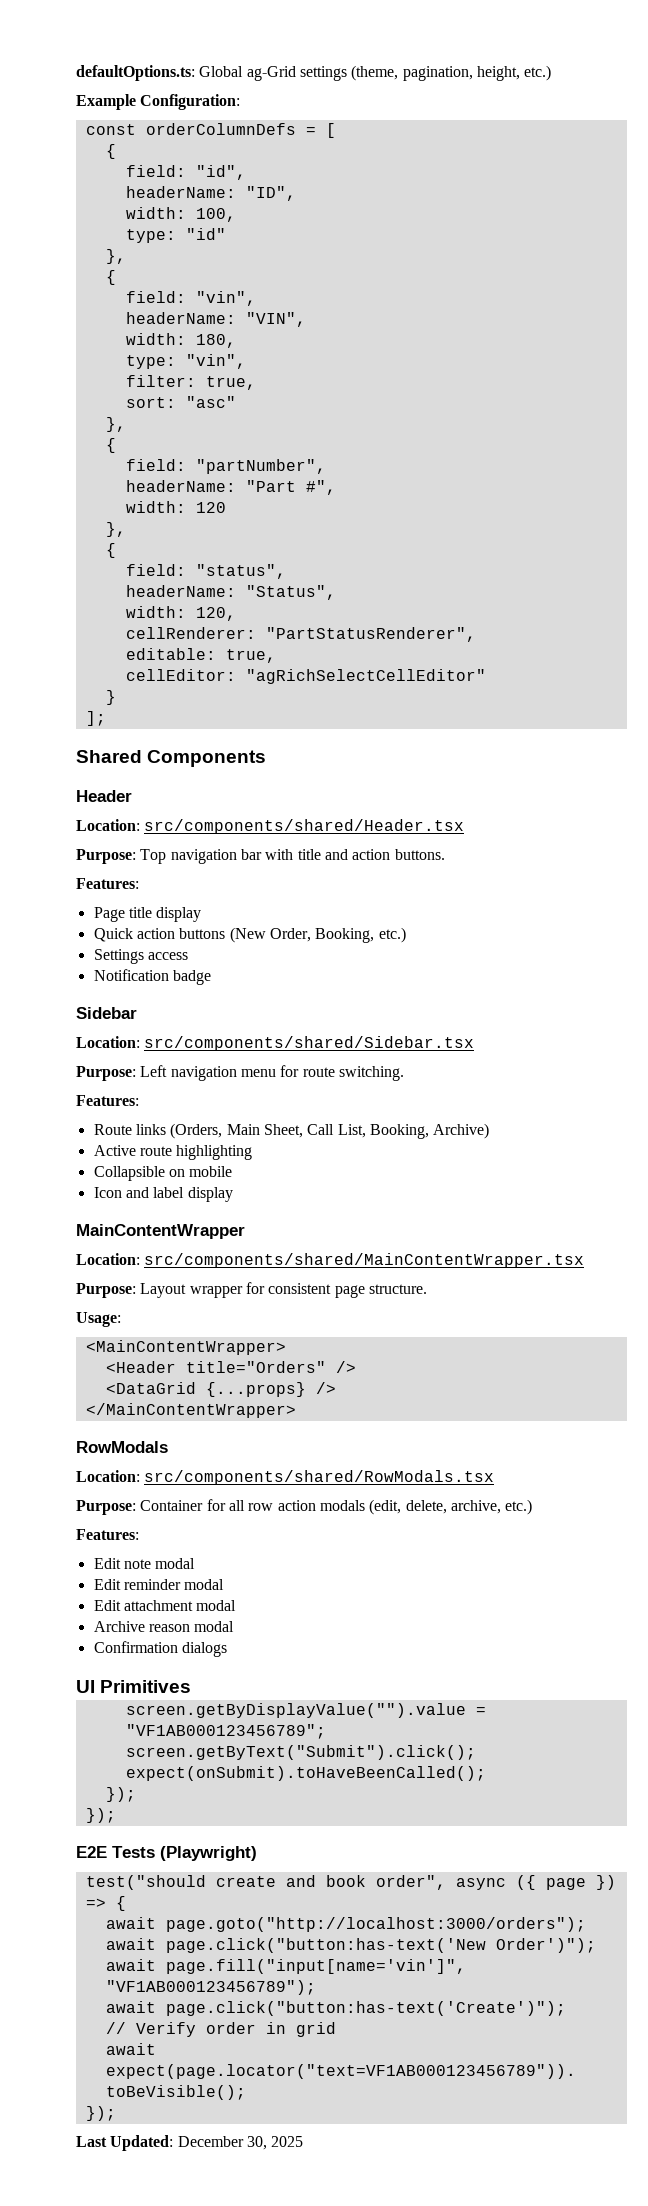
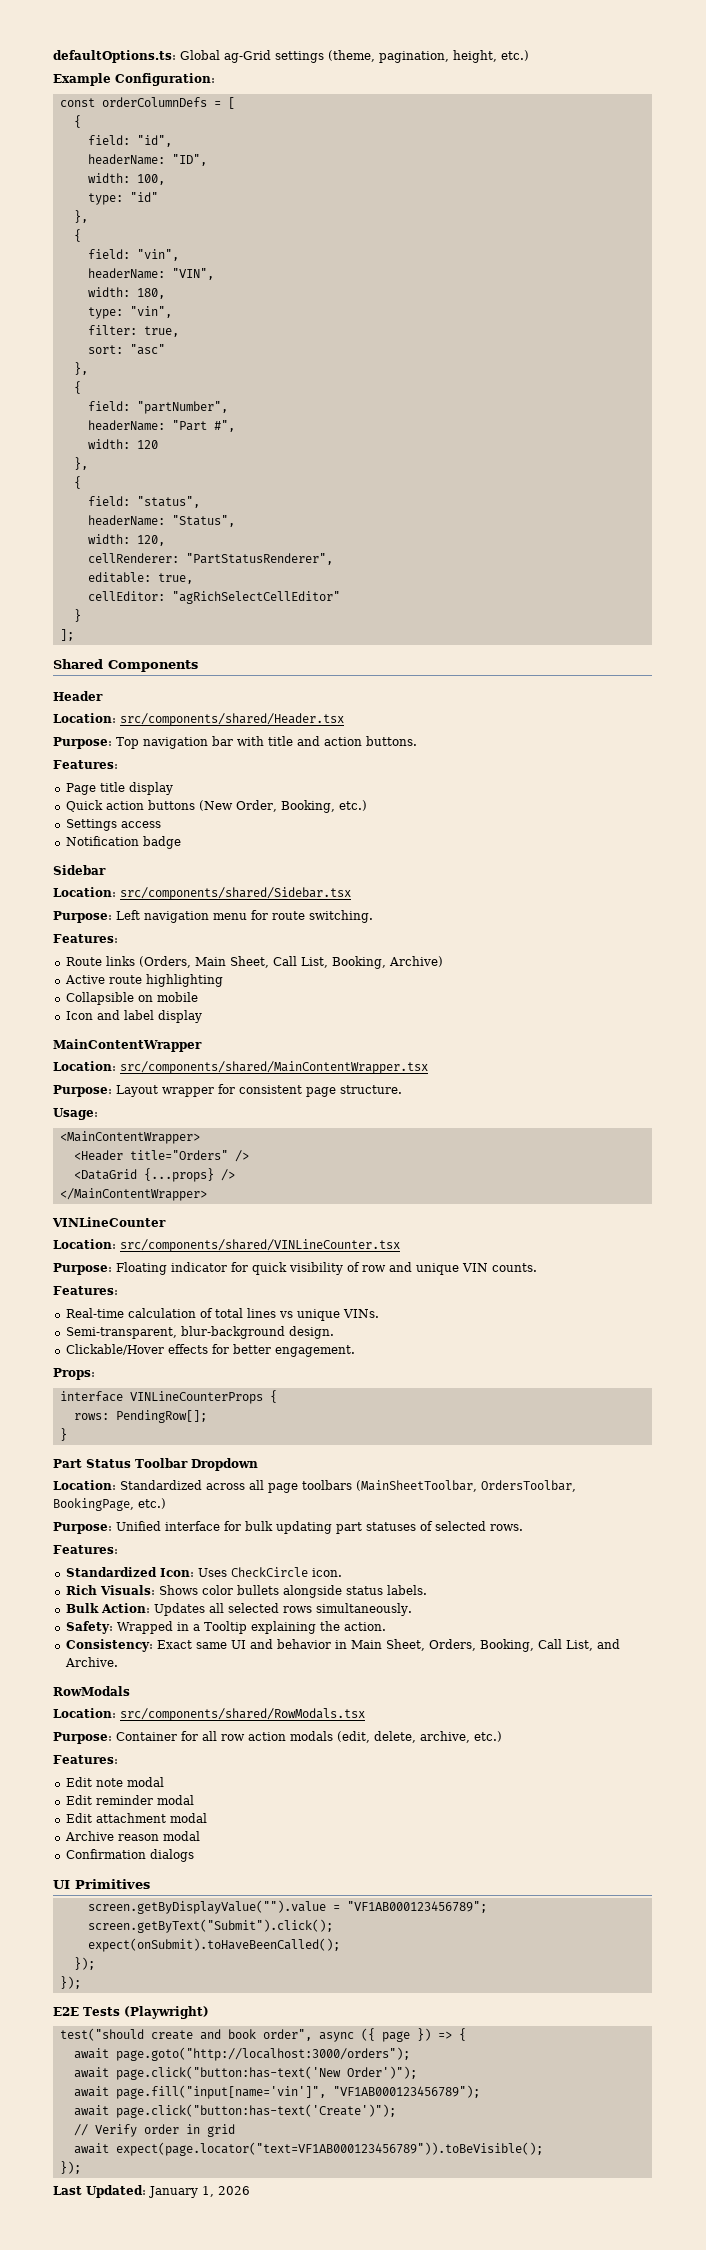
+ VINLineCounter
+ Location: src/components/shared/VINLineCounter.tsx
+ Purpose: Floating indicator for quick visibility of row and unique VIN counts.
+ Features:
+ Real-time calculation of total lines vs unique VINs.
+ Semi-transparent, blur-background design.
+ Clickable/Hover effects for better engagement.
+ Props:
+ interface VINLineCounterProps {
+ rows: PendingRow[];
+ }
+ Part Status Toolbar Dropdown
+ Location: Standardized across all page toolbars (MainSheetToolbar, OrdersToolbar, BookingPage, etc.)
+ Purpose: Unified interface for bulk updating part statuses of selected rows.
+ Features:
+ Standardized Icon: Uses CheckCircle icon.
+ Rich Visuals: Shows color bullets alongside status labels.
+ Bulk Action: Updates all selected rows simultaneously.
+ Safety: Wrapped in a Tooltip explaining the action.
+ Consistency: Exact same UI and behavior in Main Sheet, Orders, Booking, Call List, and Archive.
- Last Updated: December 30, 2025
+ Last Updated: January 1, 2026

